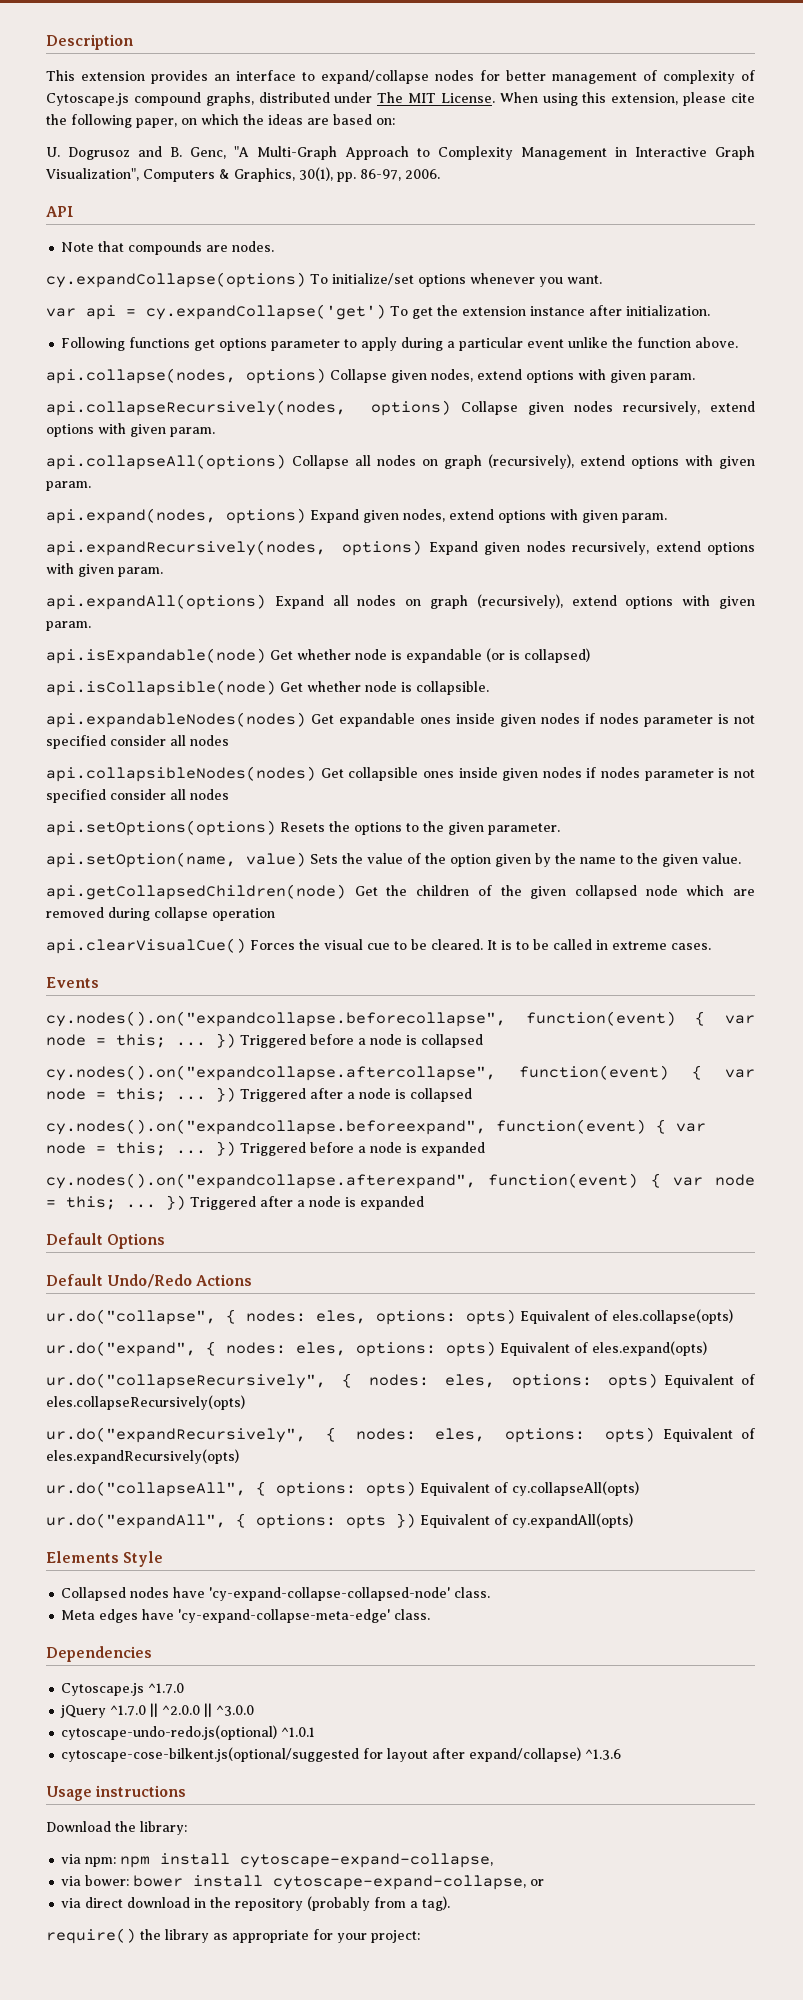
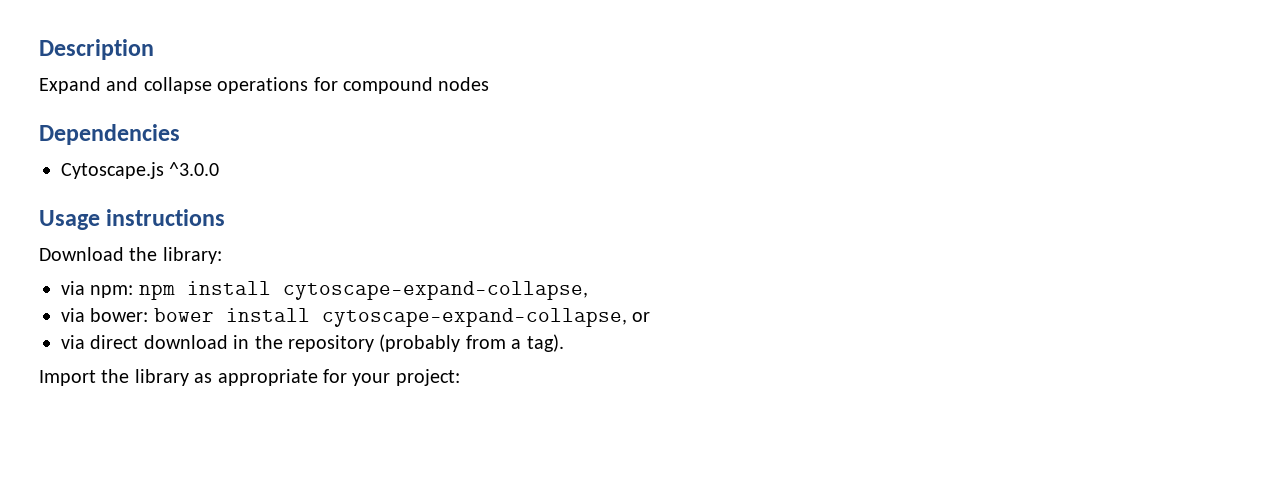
- This extension provides an interface to expand/collapse nodes for better management of complexity of Cytoscape.js compound graphs, distributed under The MIT License. When using this extension, please cite the following paper, on which the ideas are based on:
- U. Dogrusoz and B. Genc, "A Multi-Graph Approach to Complexity Management in Interactive Graph Visualization", Computers & Graphics, 30(1), pp. 86-97, 2006.
- API
- Note that compounds are nodes.
- cy.expandCollapse(options) To initialize/set options whenever you want.
- var api = cy.expandCollapse('get') To get the extension instance after initialization.
- Following functions get options parameter to apply during a particular event unlike the function above.
- api.collapse(nodes, options) Collapse given nodes, extend options with given param.
- api.collapseRecursively(nodes, options) Collapse given nodes recursively, extend options with given param.
- api.collapseAll(options) Collapse all nodes on graph (recursively), extend options with given param.
- api.expand(nodes, options) Expand given nodes, extend options with given param.
- api.expandRecursively(nodes, options) Expand given nodes recursively, extend options with given param.
- api.expandAll(options) Expand all nodes on graph (recursively), extend options with given param.
- api.isExpandable(node) Get whether node is expandable (or is collapsed)
- api.isCollapsible(node) Get whether node is collapsible.
- api.expandableNodes(nodes) Get expandable ones inside given nodes if nodes parameter is not specified consider all nodes
- api.collapsibleNodes(nodes) Get collapsible ones inside given nodes if nodes parameter is not specified consider all nodes
- api.setOptions(options) Resets the options to the given parameter.
- api.setOption(name, value) Sets the value of the option given by the name to the given value.
- api.getCollapsedChildren(node) Get the children of the given collapsed node which are removed during collapse operation
- api.clearVisualCue() Forces the visual cue to be cleared. It is to be called in extreme cases.
- Events
- cy.nodes().on("expandcollapse.beforecollapse", function(event) { var node = this; ... }) Triggered before a node is collapsed
- cy.nodes().on("expandcollapse.aftercollapse", function(event) { var node = this; ... }) Triggered after a node is collapsed
- cy.nodes().on("expandcollapse.beforeexpand", function(event) { var node = this; ... }) Triggered before a node is expanded
- cy.nodes().on("expandcollapse.afterexpand", function(event) { var node = this; ... }) Triggered after a node is expanded
- Default Options
- Default Undo/Redo Actions
- ur.do("collapse", { nodes: eles, options: opts) Equivalent of eles.collapse(opts)
- ur.do("expand", { nodes: eles, options: opts) Equivalent of eles.expand(opts)
- ur.do("collapseRecursively", { nodes: eles, options: opts) Equivalent of eles.collapseRecursively(opts)
- ur.do("expandRecursively", { nodes: eles, options: opts) Equivalent of eles.expandRecursively(opts)
- ur.do("collapseAll", { options: opts) Equivalent of cy.collapseAll(opts)
- ur.do("expandAll", { options: opts }) Equivalent of cy.expandAll(opts)
- Elements Style
- Collapsed nodes have 'cy-expand-collapse-collapsed-node' class.
- Meta edges have 'cy-expand-collapse-meta-edge' class.
+ Expand and collapse operations for compound nodes
  Dependencies
- Cytoscape.js ^1.7.0
- jQuery ^1.7.0 || ^2.0.0 || ^3.0.0
- cytoscape-undo-redo.js(optional) ^1.0.1
- cytoscape-cose-bilkent.js(optional/suggested for layout after expand/collapse) ^1.3.6
+ Cytoscape.js ^3.0.0
- require() the library as appropriate for your project:
+ Import the library as appropriate for your project:

